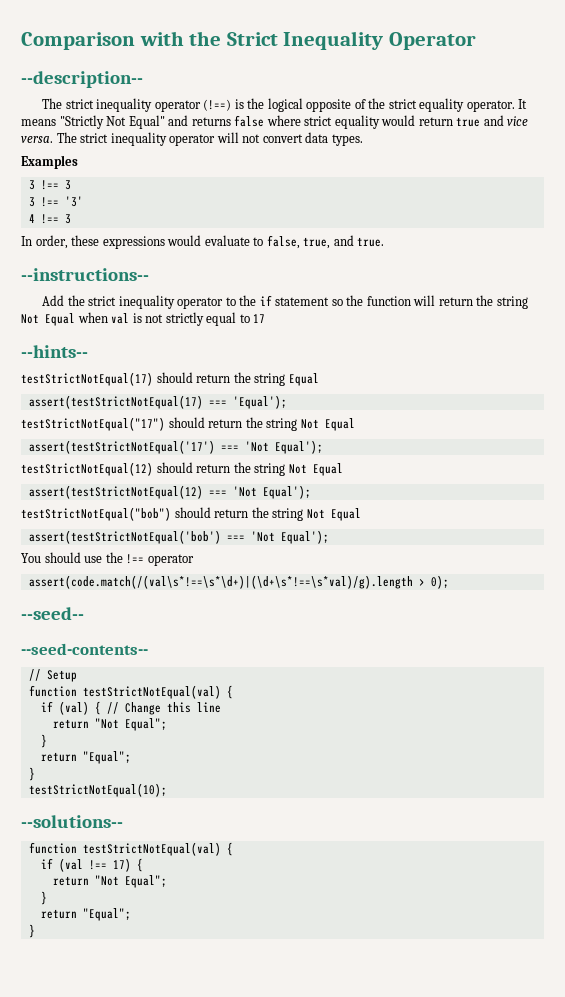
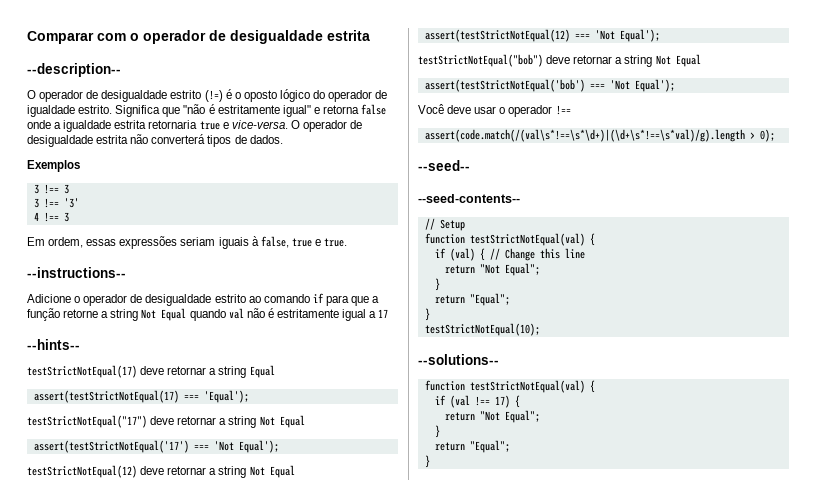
- Comparison with the Strict Inequality Operator
+ Comparar com o operador de desigualdade estrita
  --description--
- The strict inequality operator (!==) is the logical opposite of the strict equality operator. It means "Strictly Not Equal" and returns false where strict equality would return true and vice versa. The strict inequality operator will not convert data types.
- Examples
+ O operador de desigualdade estrito (!=) é o oposto lógico do operador de igualdade estrito. Significa que "não é estritamente igual" e retorna false onde a igualdade estrita retornaria true e vice-versa. O operador de desigualdade estrita não converterá tipos de dados.
+ Exemplos
- In order, these expressions would evaluate to false, true, and true.
+ Em ordem, essas expressões seriam iguais à false, true e true.
  --instructions--
- Add the strict inequality operator to the if statement so the function will return the string Not Equal when val is not strictly equal to 17
+ Adicione o operador de desigualdade estrito ao comando if para que a função retorne a string Not Equal quando val não é estritamente igual a 17
- testStrictNotEqual(17) should return the string Equal
+ testStrictNotEqual(17) deve retornar a string Equal
- testStrictNotEqual("17") should return the string Not Equal
+ testStrictNotEqual("17") deve retornar a string Not Equal
- testStrictNotEqual(12) should return the string Not Equal
+ testStrictNotEqual(12) deve retornar a string Not Equal
- testStrictNotEqual("bob") should return the string Not Equal
+ testStrictNotEqual("bob") deve retornar a string Not Equal
- You should use the !== operator
+ Você deve usar o operador !==

